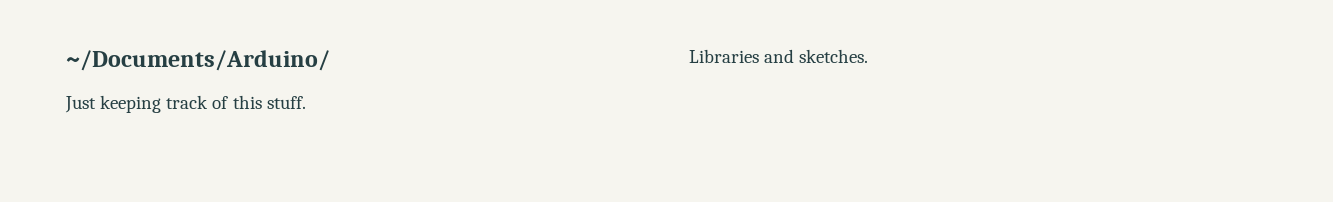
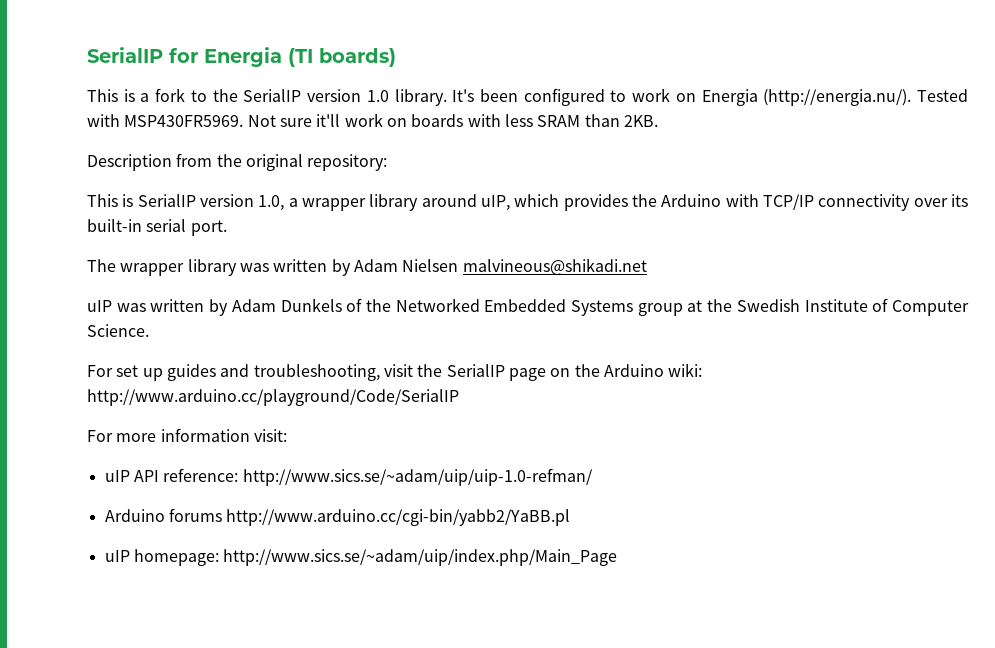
- ~/Documents/Arduino/
- Just keeping track of this stuff.
- Libraries and sketches.
+ SerialIP for Energia (TI boards)
+ This is a fork to the SerialIP version 1.0 library. It's been configured to work on Energia (http://energia.nu/). Tested with MSP430FR5969. Not sure it'll work on boards with less SRAM than 2KB.
+ Description from the original repository:
+ This is SerialIP version 1.0, a wrapper library around uIP, which provides the Arduino with TCP/IP connectivity over its built-in serial port.
+ The wrapper library was written by Adam Nielsen malvineous@shikadi.net
+ uIP was written by Adam Dunkels of the Networked Embedded Systems group at the Swedish Institute of Computer Science.
+ For set up guides and troubleshooting, visit the SerialIP page on the Arduino wiki: http://www.arduino.cc/playground/Code/SerialIP
+ For more information visit:
+ uIP API reference: http://www.sics.se/~adam/uip/uip-1.0-refman/
+ Arduino forums http://www.arduino.cc/cgi-bin/yabb2/YaBB.pl
+ uIP homepage: http://www.sics.se/~adam/uip/index.php/Main_Page

